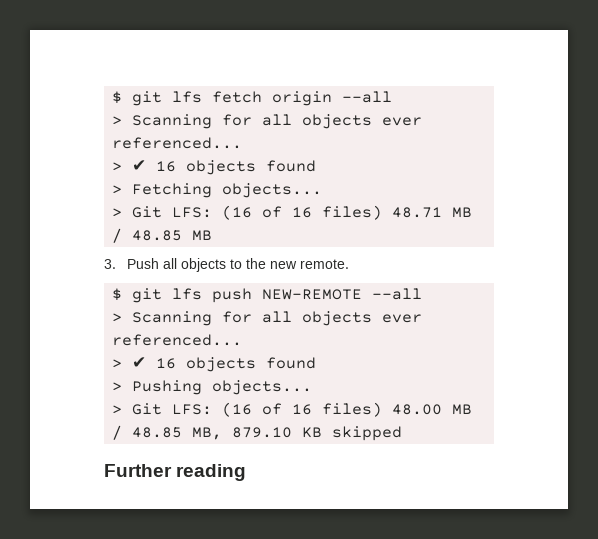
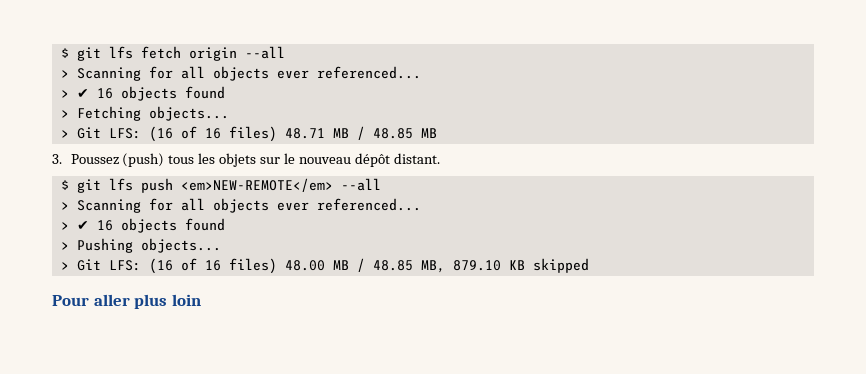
- 3. Push all objects to the new remote.
+ 3. Poussez (push) tous les objets sur le nouveau dépôt distant.
- $ git lfs push NEW-REMOTE --all
+ $ git lfs push <em>NEW-REMOTE</em> --all
- Further reading
+ Pour aller plus loin

